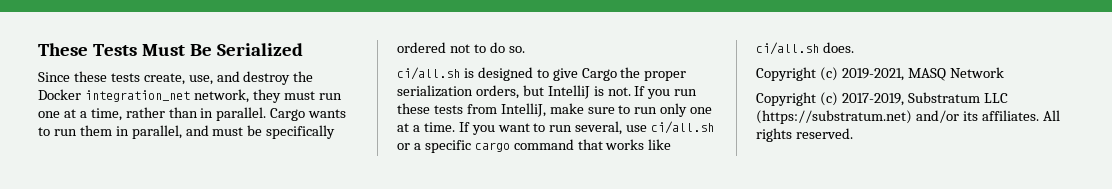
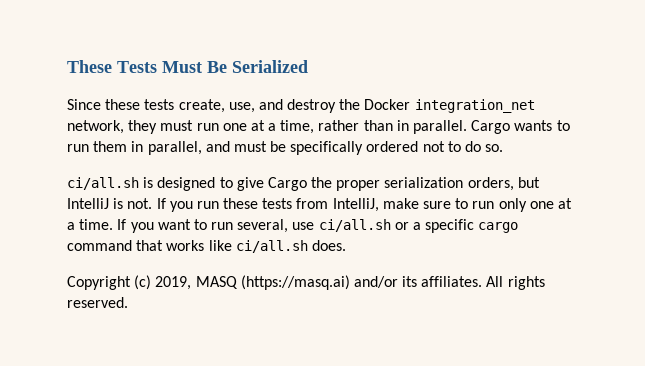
- Copyright (c) 2019-2021, MASQ Network
- Copyright (c) 2017-2019, Substratum LLC (https://substratum.net) and/or its affiliates.
+ Copyright (c) 2019, MASQ (https://masq.ai) and/or its affiliates.

